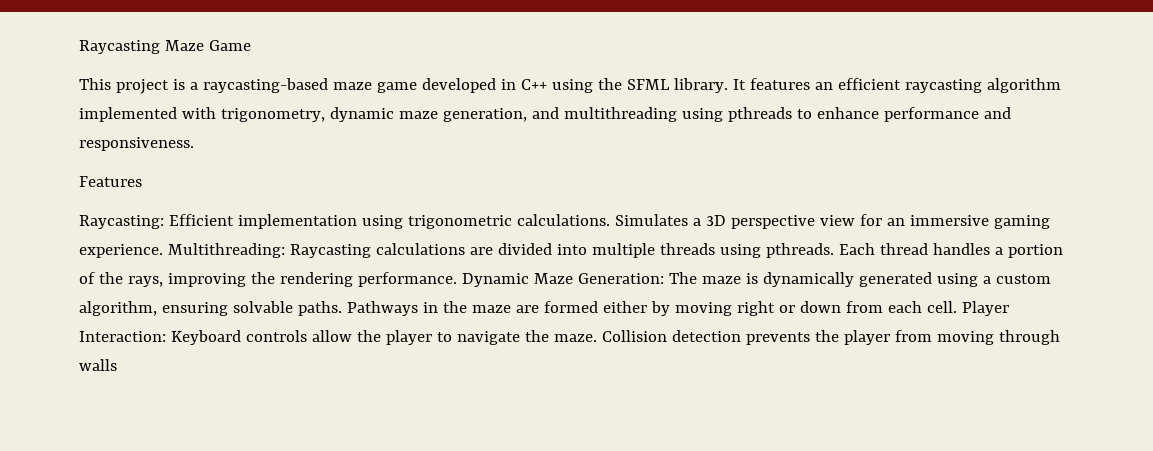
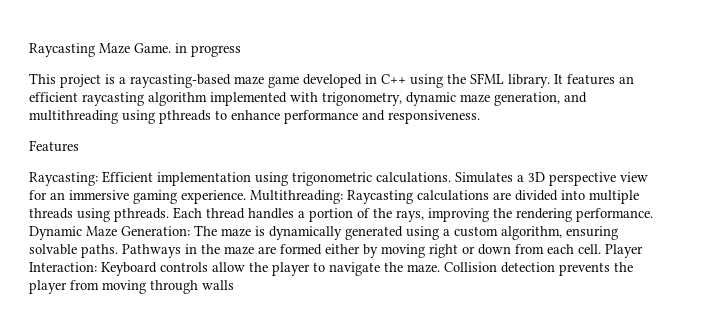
- Raycasting Maze Game
+ Raycasting Maze Game. in progress

